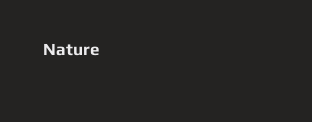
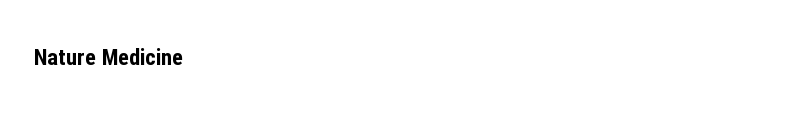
- Nature
+ Nature Medicine

